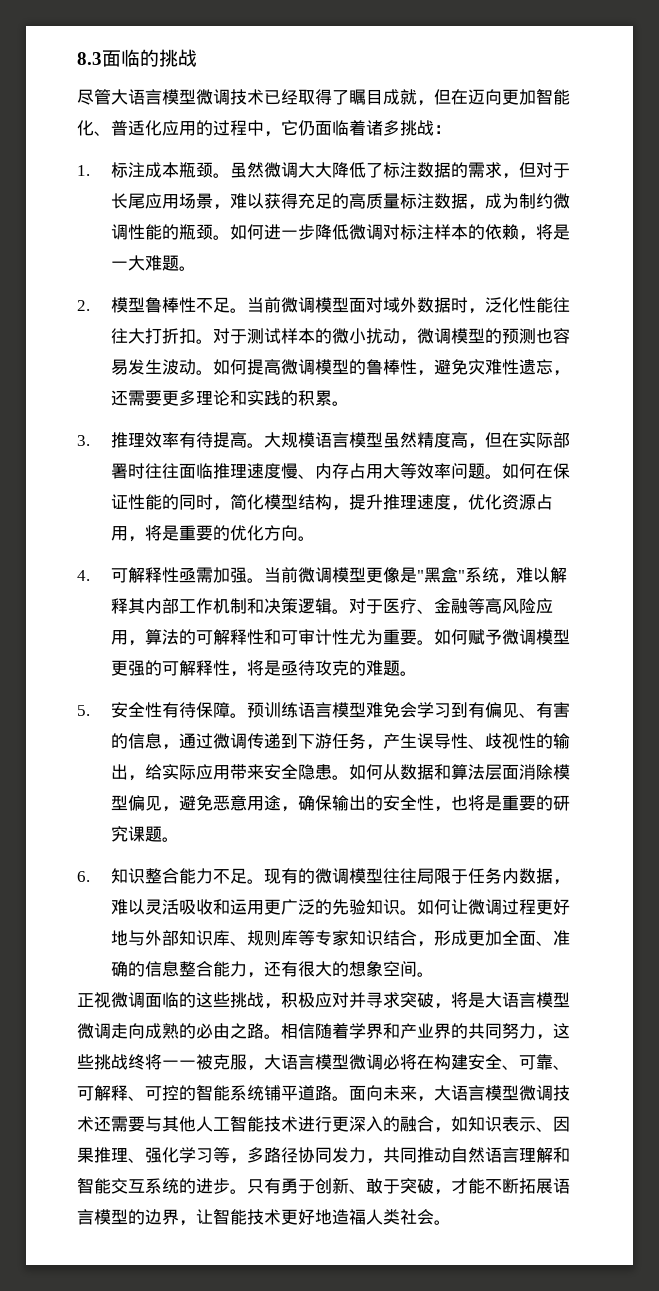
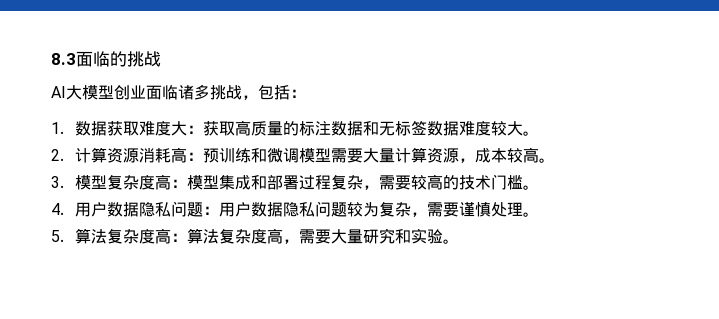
- 尽管大语言模型微调技术已经取得了瞩目成就，但在迈向更加智能化、普适化应用的过程中，它仍面临着诸多挑战：
+ AI大模型创业面临诸多挑战，包括：
- 1.标注成本瓶颈。虽然微调大大降低了标注数据的需求，但对于长尾应用场景，难以获得充足的高质量标注数据，成为制约微调性能的瓶颈。如何进一步降低微调对标注样本的依赖，将是一大难题。
- 2.模型鲁棒性不足。当前微调模型面对域外数据时，泛化性能往往大打折扣。对于测试样本的微小扰动，微调模型的预测也容易发生波动。如何提高微调模型的鲁棒性，避免灾难性遗忘，还需要更多理论和实践的积累。
- 3.推理效率有待提高。大规模语言模型虽然精度高，但在实际部署时往往面临推理速度慢、内存占用大等效率问题。如何在保证性能的同时，简化模型结构，提升推理速度，优化资源占用，将是重要的优化方向。
- 4.可解释性亟需加强。当前微调模型更像是"黑盒"系统，难以解释其内部工作机制和决策逻辑。对于医疗、金融等高风险应用，算法的可解释性和可审计性尤为重要。如何赋予微调模型更强的可解释性，将是亟待攻克的难题。
- 5.安全性有待保障。预训练语言模型难免会学习到有偏见、有害的信息，通过微调传递到下游任务，产生误导性、歧视性的输出，给实际应用带来安全隐患。如何从数据和算法层面消除模型偏见，避免恶意用途，确保输出的安全性，也将是重要的研究课题。
- 6.知识整合能力不足。现有的微调模型往往局限于任务内数据，难以灵活吸收和运用更广泛的先验知识。如何让微调过程更好地与外部知识库、规则库等专家知识结合，形成更加全面、准确的信息整合能力，还有很大的想象空间。
- 正视微调面临的这些挑战，积极应对并寻求突破，将是大语言模型微调走向成熟的必由之路。相信随着学界和产业界的共同努力，这些挑战终将一一被克服，大语言模型微调必将在构建安全、可靠、可解释、可控的智能系统铺平道路。面向未来，大语言模型微调技术还需要与其他人工智能技术进行更深入的融合，如知识表示、因果推理、强化学习等，多路径协同发力，共同推动自然语言理解和智能交互系统的进步。只有勇于创新、敢于突破，才能不断拓展语言模型的边界，让智能技术更好地造福人类社会。
+ 1.数据获取难度大：获取高质量的标注数据和无标签数据难度较大。
+ 2.计算资源消耗高：预训练和微调模型需要大量计算资源，成本较高。
+ 3.模型复杂度高：模型集成和部署过程复杂，需要较高的技术门槛。
+ 4.用户数据隐私问题：用户数据隐私问题较为复杂，需要谨慎处理。
+ 5.算法复杂度高：算法复杂度高，需要大量研究和实验。

